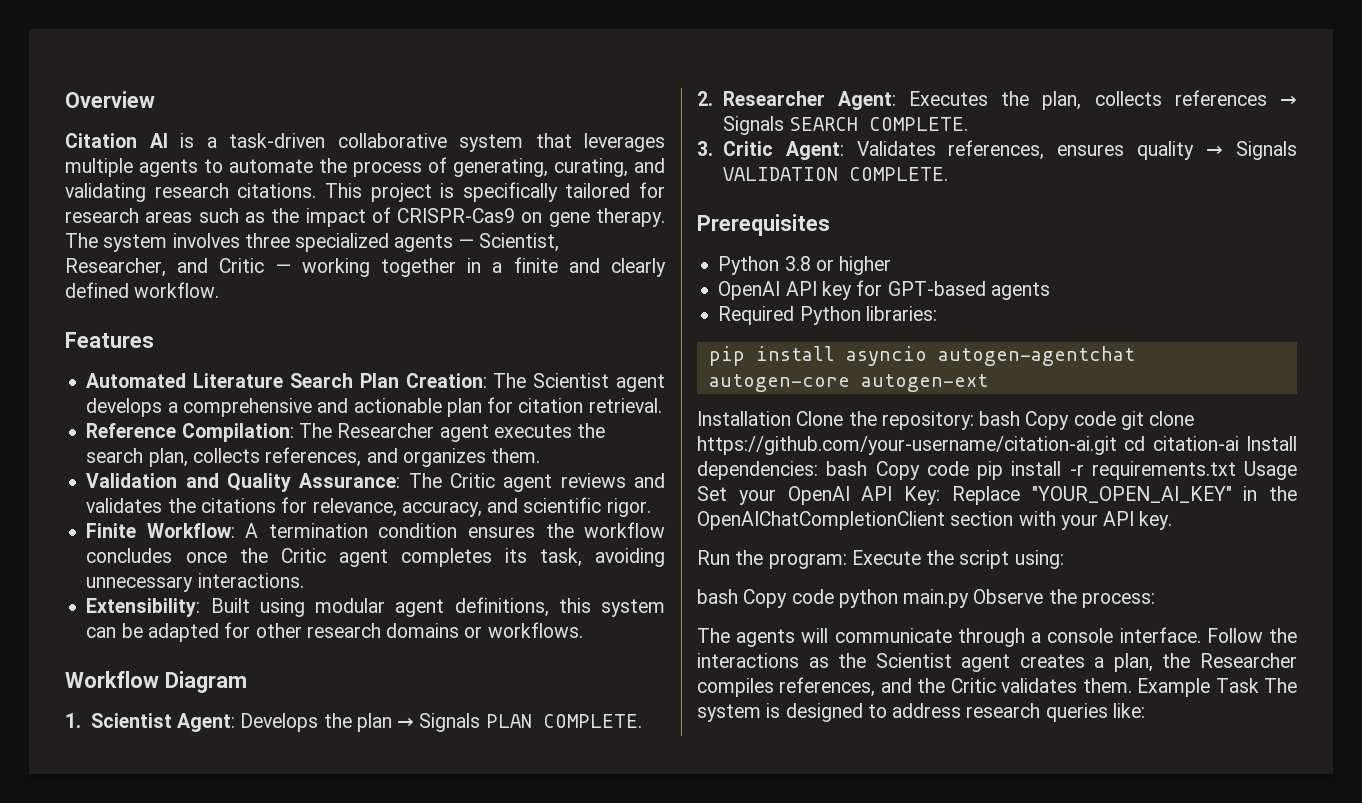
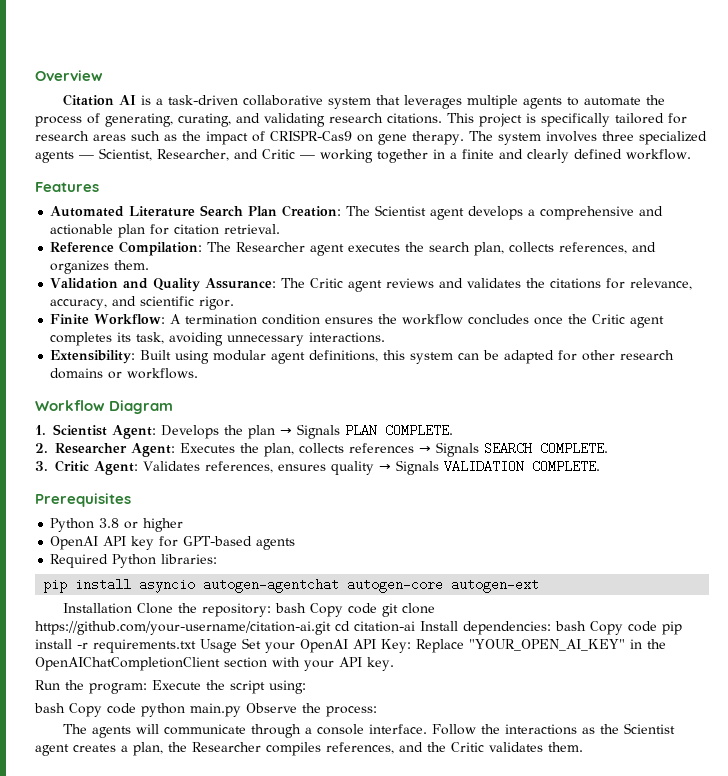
- Example Task The system is designed to address research queries like:

